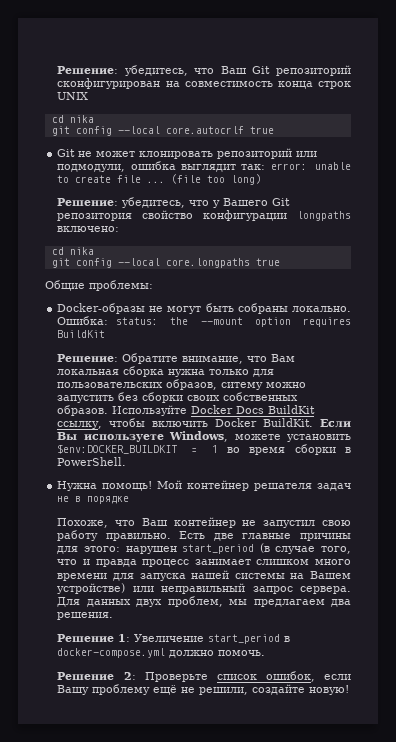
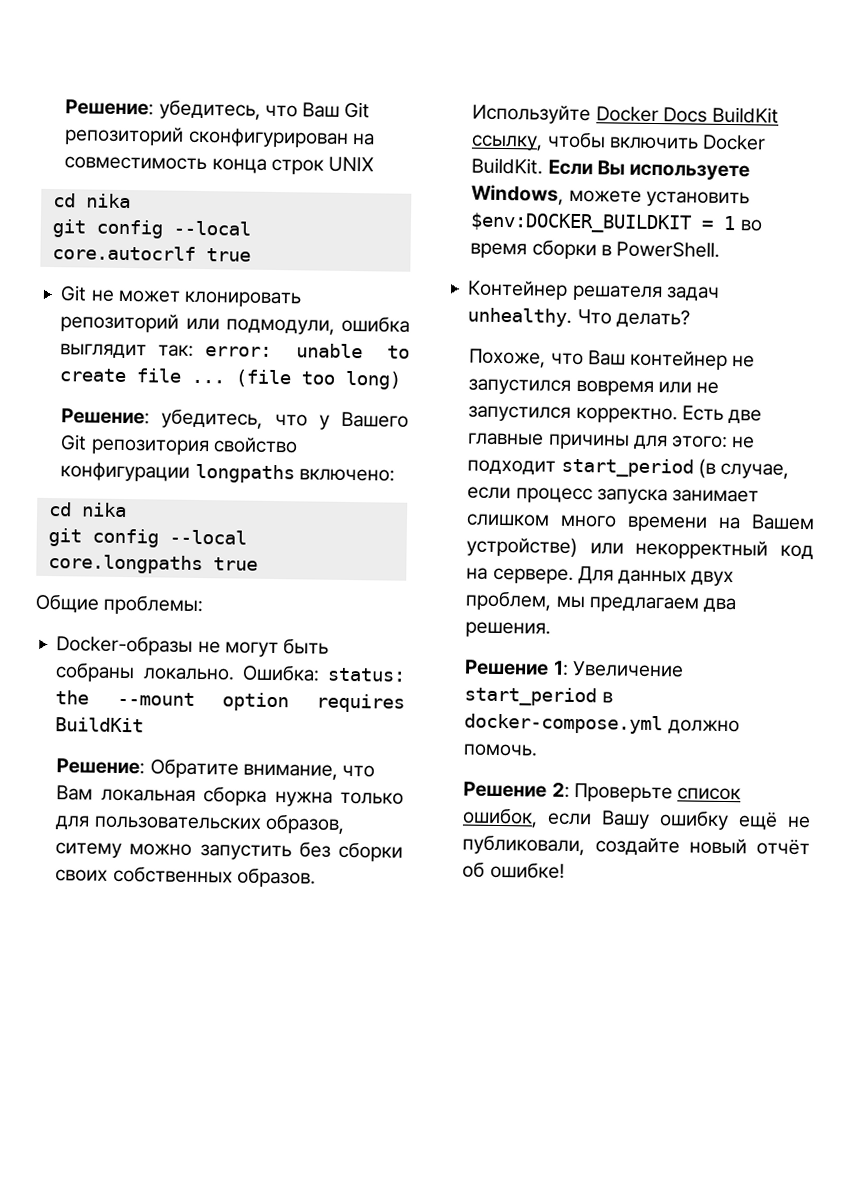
- Нужна помощь! Мой контейнер решателя задач не в порядке
+ Контейнер решателя задач unhealthy. Что делать?
- Похоже, что Ваш контейнер не запустил свою работу правильно.
+ Похоже, что Ваш контейнер не запустился вовремя или не запустился корректно.
- Есть две главные причины для этого: нарушен start_period (в случае того, что и правда процесс занимает слишком много времени для запуска нашей системы на Вашем устройстве) или неправильный запрос сервера.
+ Есть две главные причины для этого: не подходит start_period (в случае, если процесс запуска занимает слишком много времени на Вашем устройстве) или некорректный код на сервере.
- Решение 2: Проверьте список ошибок, если Вашу проблему ещё не решили, создайте новую!
+ Решение 2: Проверьте список ошибок, если Вашу ошибку ещё не публиковали, создайте новый отчёт об ошибке!

